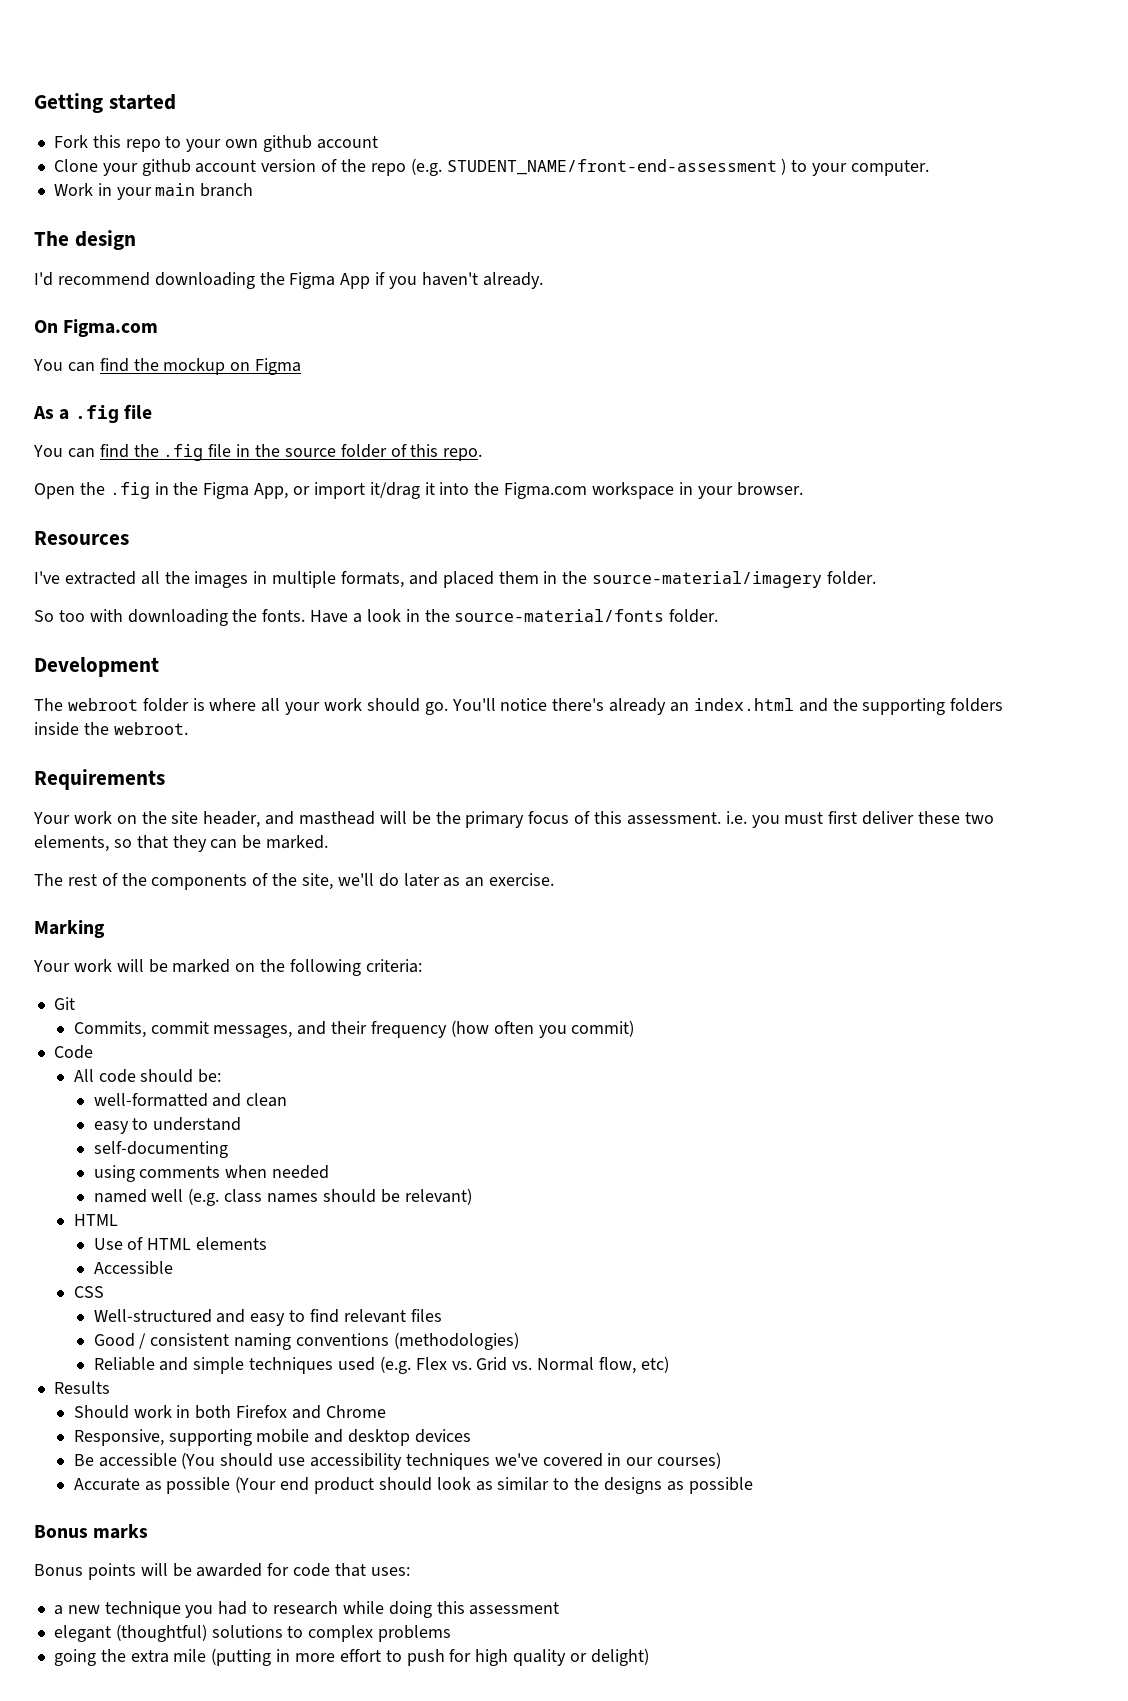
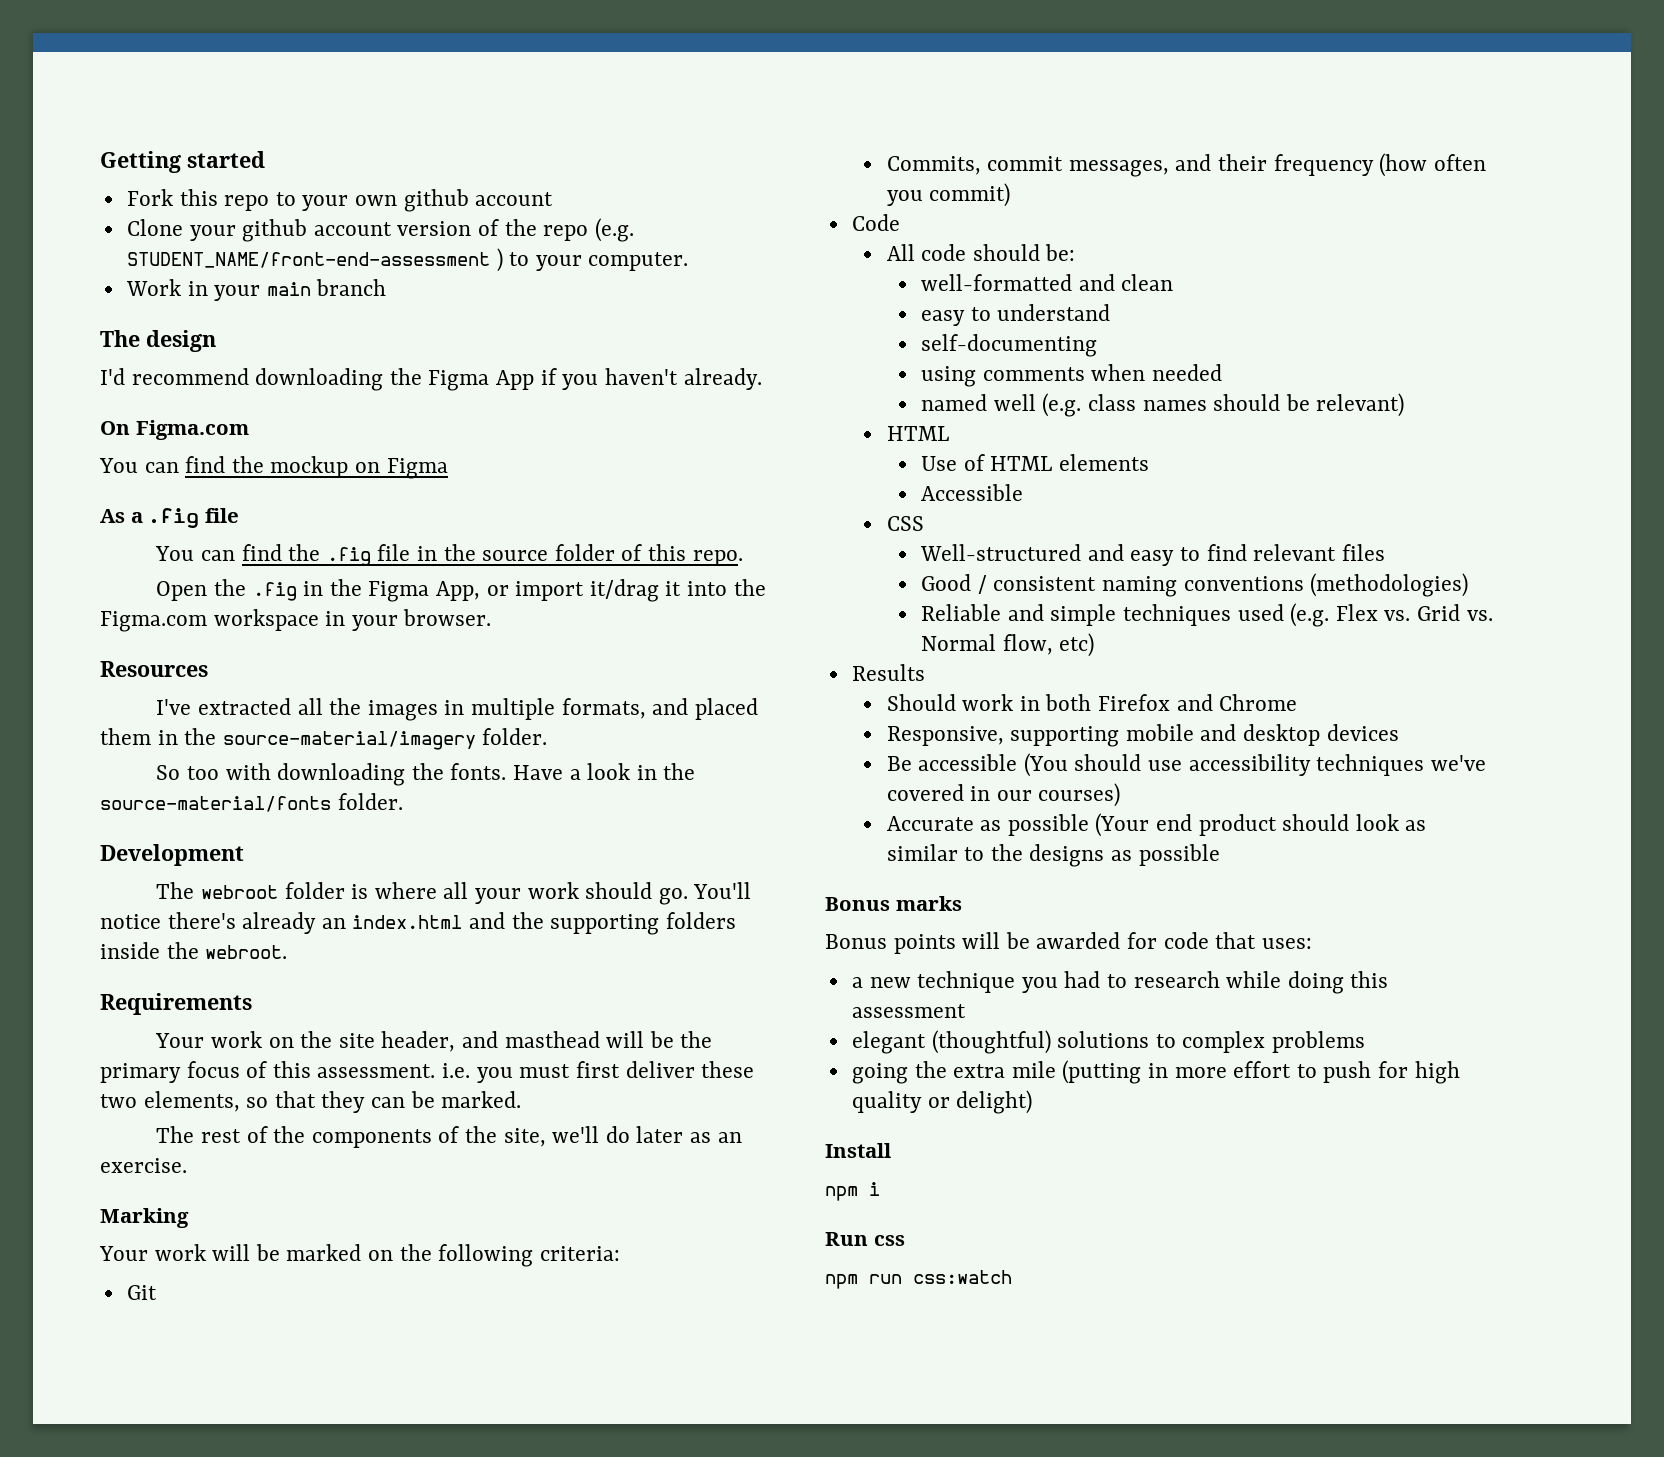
+ Install
+ npm i
+ Run css
+ npm run css:watch

